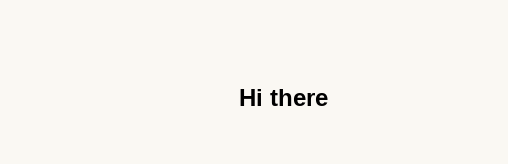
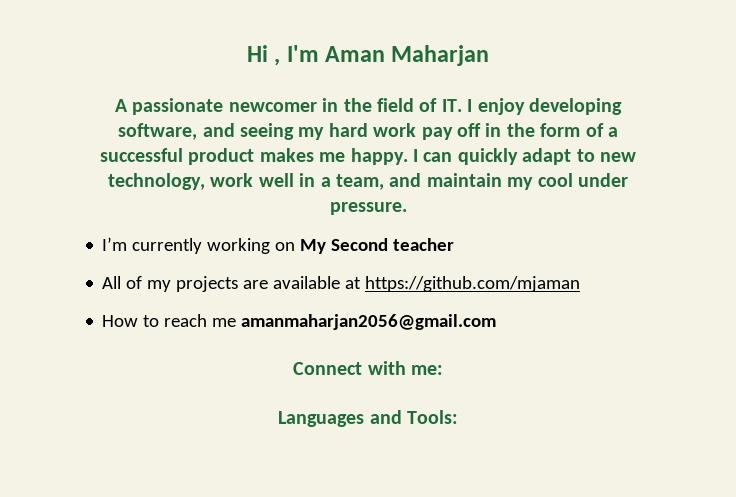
- Hi there
+ Hi , I'm Aman Maharjan
+ A passionate newcomer in the field of IT. I enjoy developing software, and seeing my hard work pay off in the form of a successful product makes me happy. I can quickly adapt to new technology, work well in a team, and maintain my cool under pressure.
+ I’m currently working on My Second teacher
+ All of my projects are available at https://github.com/mjaman
+ How to reach me amanmaharjan2056@gmail.com
+ Connect with me:
+ Languages and Tools:

